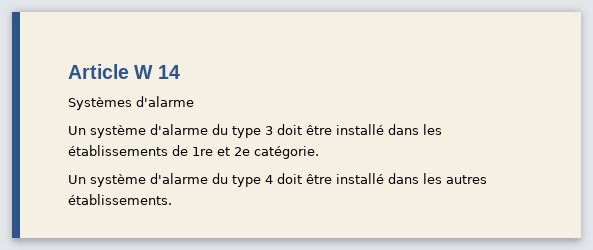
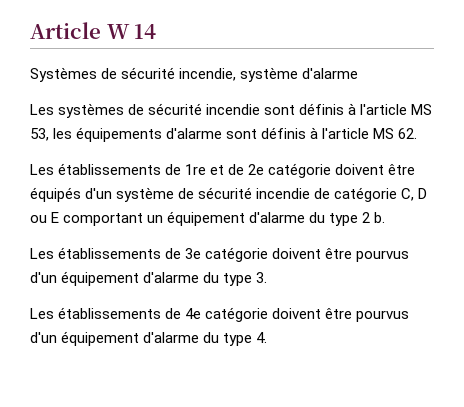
- Systèmes d'alarme
- Un système d'alarme du type 3 doit être installé dans les établissements de 1re et 2e catégorie.
- Un système d'alarme du type 4 doit être installé dans les autres établissements.
+ Systèmes de sécurité incendie, système d'alarme
+ Les systèmes de sécurité incendie sont définis à l'article MS 53, les équipements d'alarme sont définis à l'article MS 62.
+ Les établissements de 1re et de 2e catégorie doivent être équipés d'un système de sécurité incendie de catégorie C, D ou E comportant un équipement d'alarme du type 2 b.
+ Les établissements de 3e catégorie doivent être pourvus d'un équipement d'alarme du type 3.
+ Les établissements de 4e catégorie doivent être pourvus d'un équipement d'alarme du type 4.

